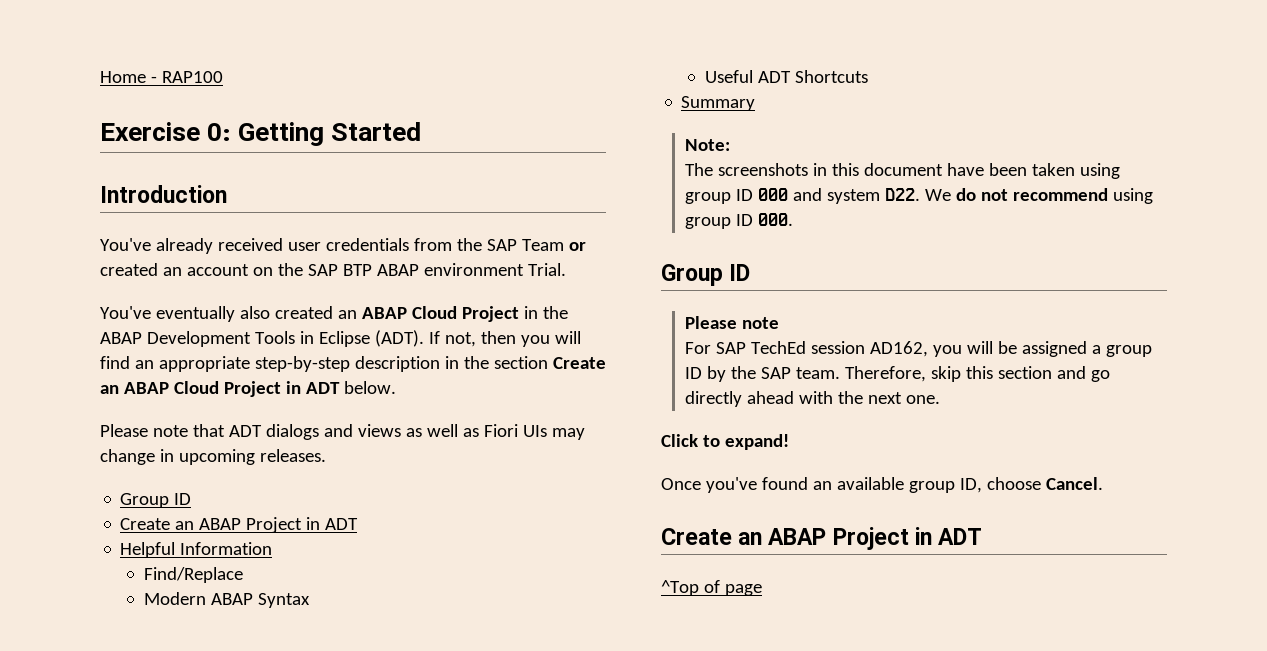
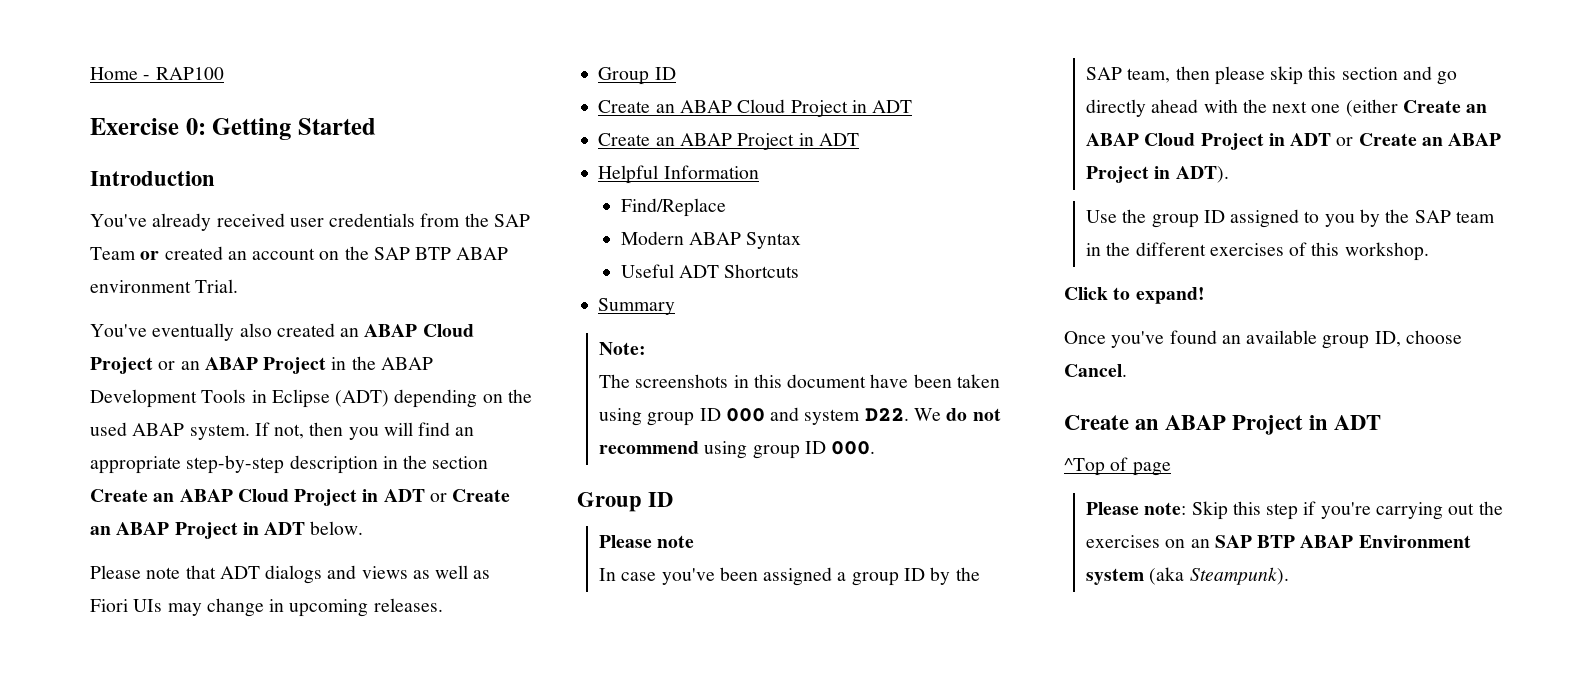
- You've eventually also created an ABAP Cloud Project in the ABAP Development Tools in Eclipse (ADT).
+ You've eventually also created an ABAP Cloud Project or an ABAP Project in the ABAP Development Tools in Eclipse (ADT) depending on the used ABAP system.
- If not, then you will find an appropriate step-by-step description in the section Create an ABAP Cloud Project in ADT below.
+ If not, then you will find an appropriate step-by-step description in the section Create an ABAP Cloud Project in ADT or Create an ABAP Project in ADT below.
  Please note that ADT dialogs and views as well as Fiori UIs may change in upcoming releases.
  Group ID
+ Create an ABAP Cloud Project in ADT
- For SAP TechEd session AD162, you will be assigned a group ID by the SAP team. Therefore, skip this section and go directly ahead with the next one.
+ In case you've been assigned a group ID by the SAP team, then please skip this section and go directly ahead with the next one (either Create an ABAP Cloud Project in ADT or Create an ABAP Project in ADT).
+ Use the group ID assigned to you by the SAP team in the different exercises of this workshop.
+ Please note: Skip this step if you're carrying out the exercises on an SAP BTP ABAP Environment system (aka Steampunk).

